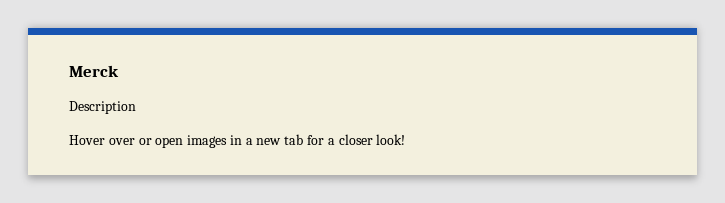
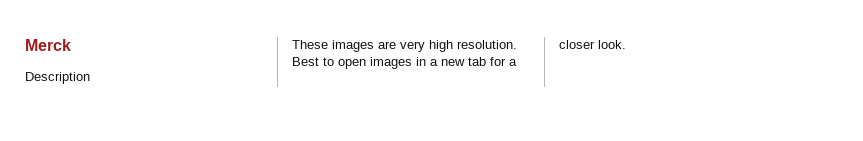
- Hover over or open images in a new tab for a closer look!
+ These images are very high resolution. Best to open images in a new tab for a closer look.

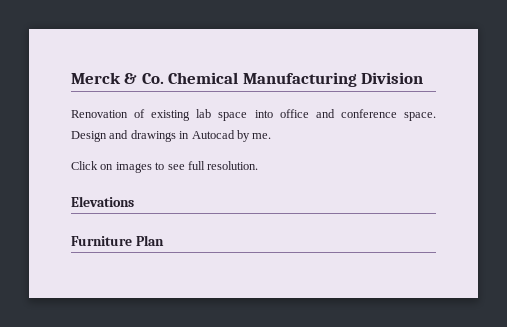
- Merck
- Description
- These images are very high resolution. Best to open images in a new tab for a closer look.
+ Merck & Co. Chemical Manufacturing Division
+ Renovation of existing lab space into office and conference space. Design and drawings in Autocad by me.
+ Click on images to see full resolution.
+ Elevations
+ Furniture Plan

